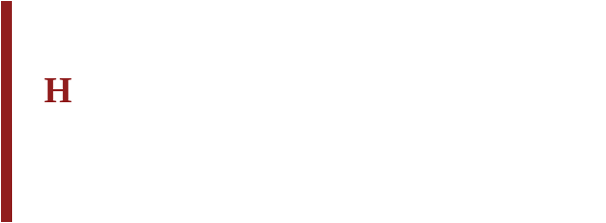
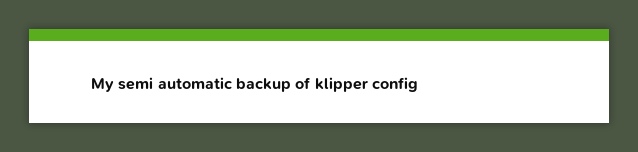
- H
+ My semi automatic backup of klipper config

